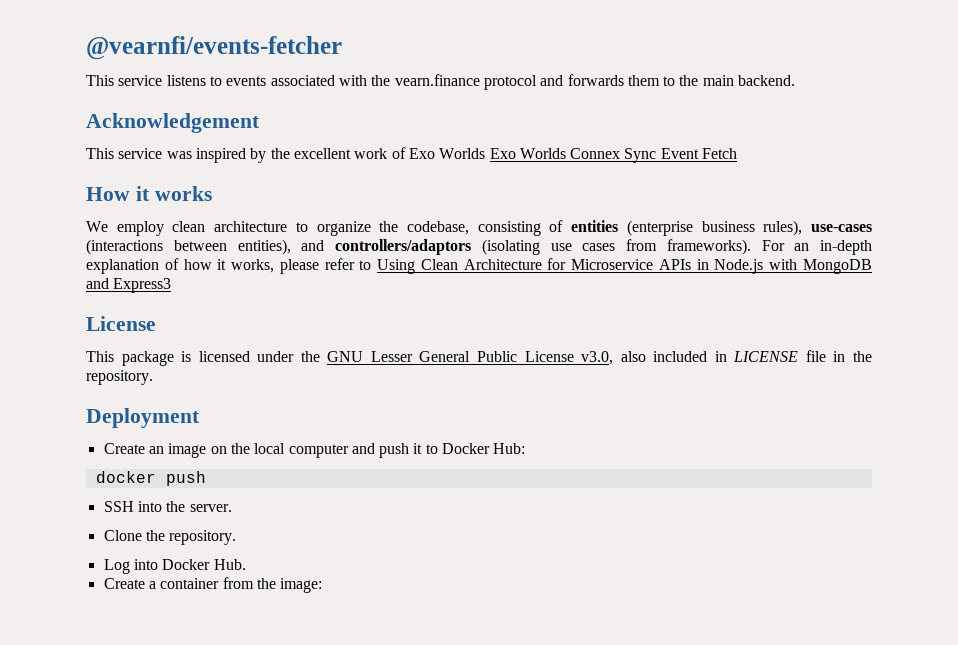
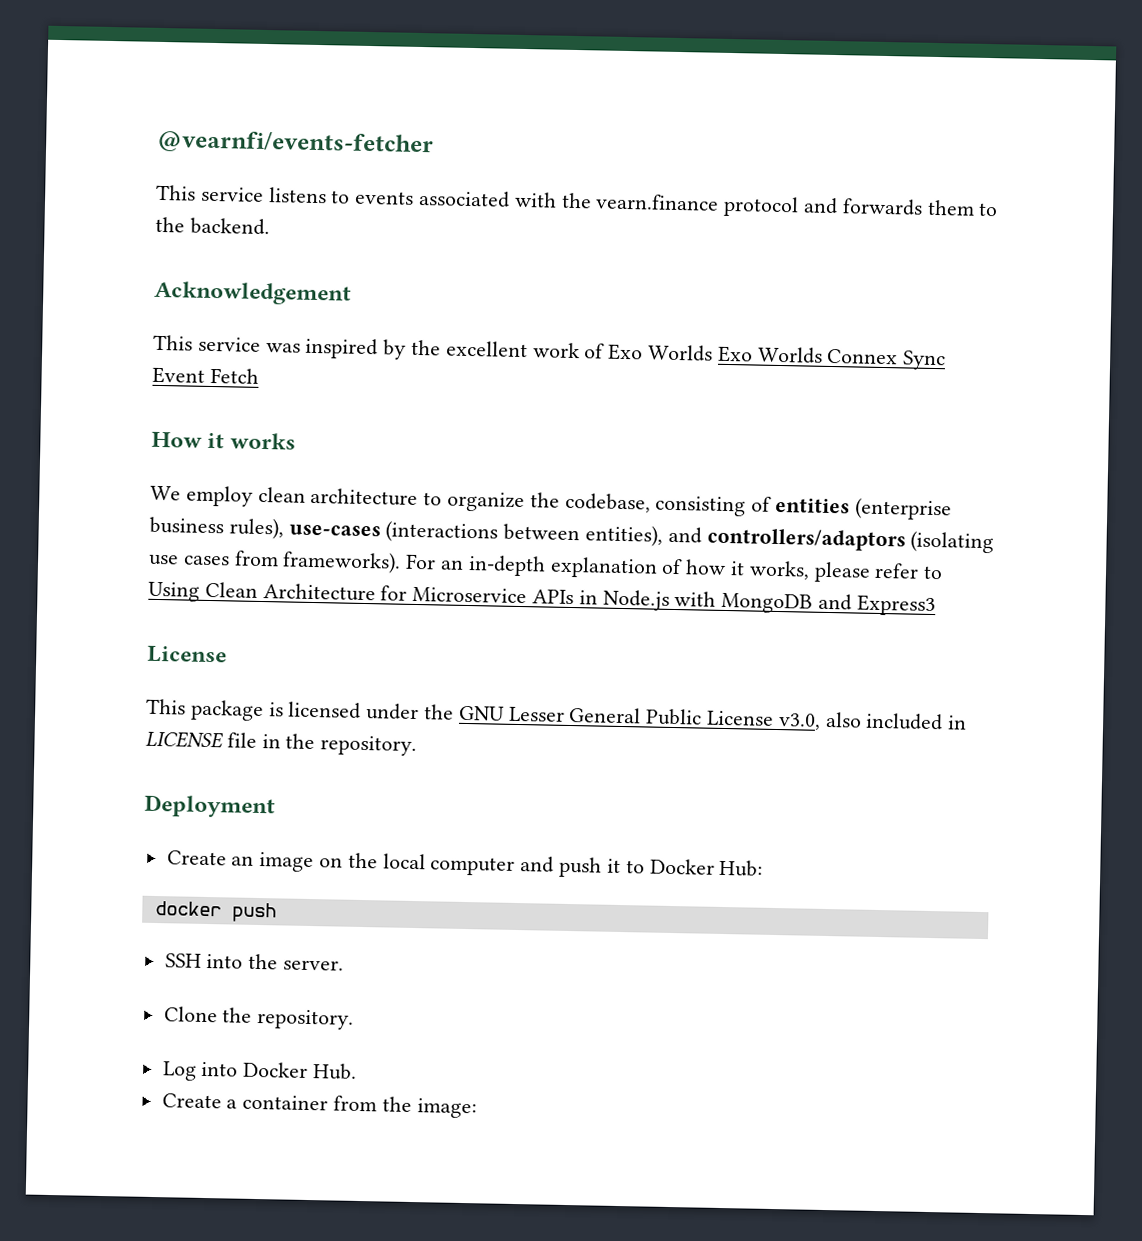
- This service listens to events associated with the vearn.finance protocol and forwards them to the main backend.
+ This service listens to events associated with the vearn.finance protocol and forwards them to the backend.

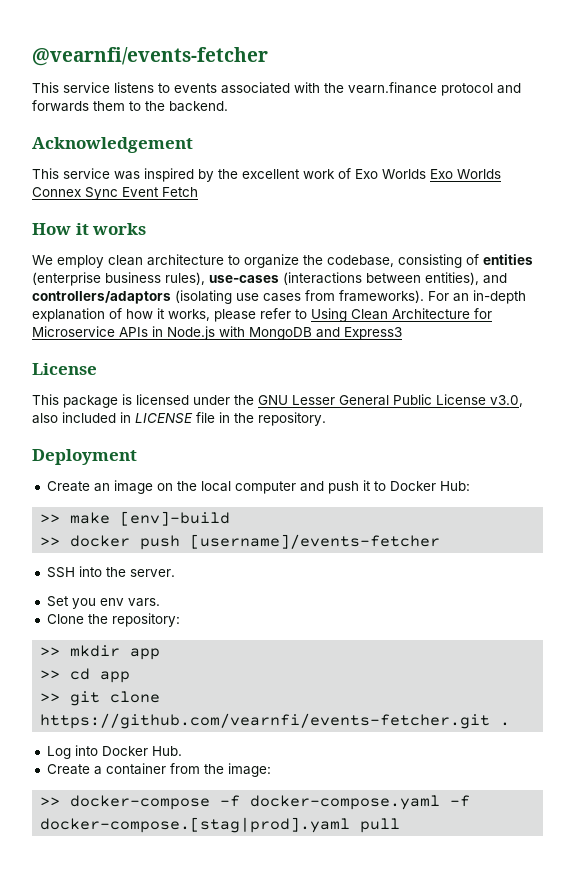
- docker push
+ >> make [env]-build
+ >> docker push [username]/events-fetcher
- Clone the repository.
+ Set you env vars.
+ Clone the repository:
+ >> mkdir app
+ >> cd app
+ >> git clone https://github.com/vearnfi/events-fetcher.git .
+ >> docker-compose -f docker-compose.yaml -f docker-compose.[stag|prod].yaml pull

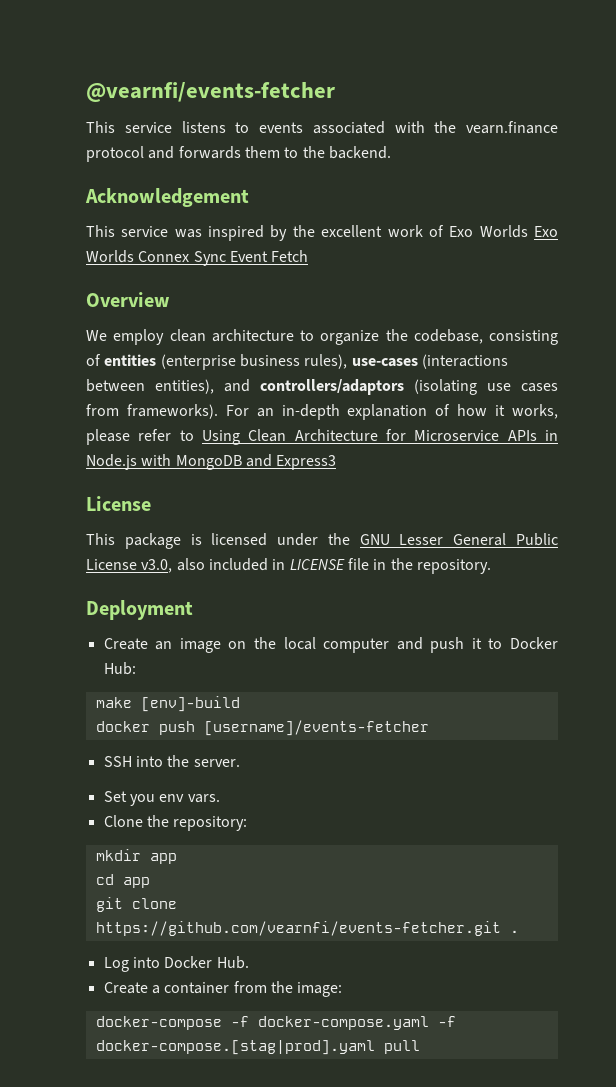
- How it works
+ Overview
- >> make [env]-build
+ make [env]-build
- >> docker push [username]/events-fetcher
+ docker push [username]/events-fetcher
- >> mkdir app
+ mkdir app
- >> cd app
+ cd app
- >> git clone https://github.com/vearnfi/events-fetcher.git .
+ git clone https://github.com/vearnfi/events-fetcher.git .
- >> docker-compose -f docker-compose.yaml -f docker-compose.[stag|prod].yaml pull
+ docker-compose -f docker-compose.yaml -f docker-compose.[stag|prod].yaml pull

